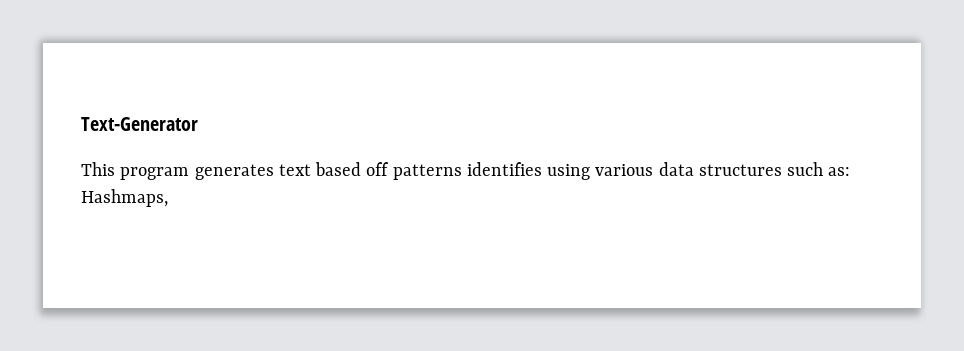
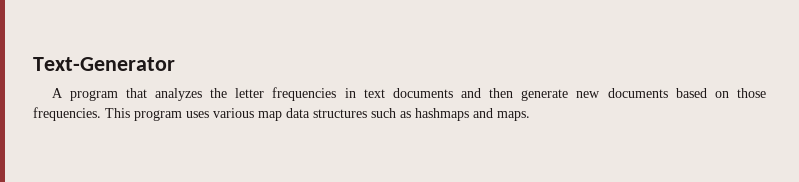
- This program generates text based off patterns identifies using various data structures such as: Hashmaps,
+ A program that analyzes the letter frequencies in text documents and then generate new documents based on those frequencies. This program uses various map data structures such as hashmaps and maps.

